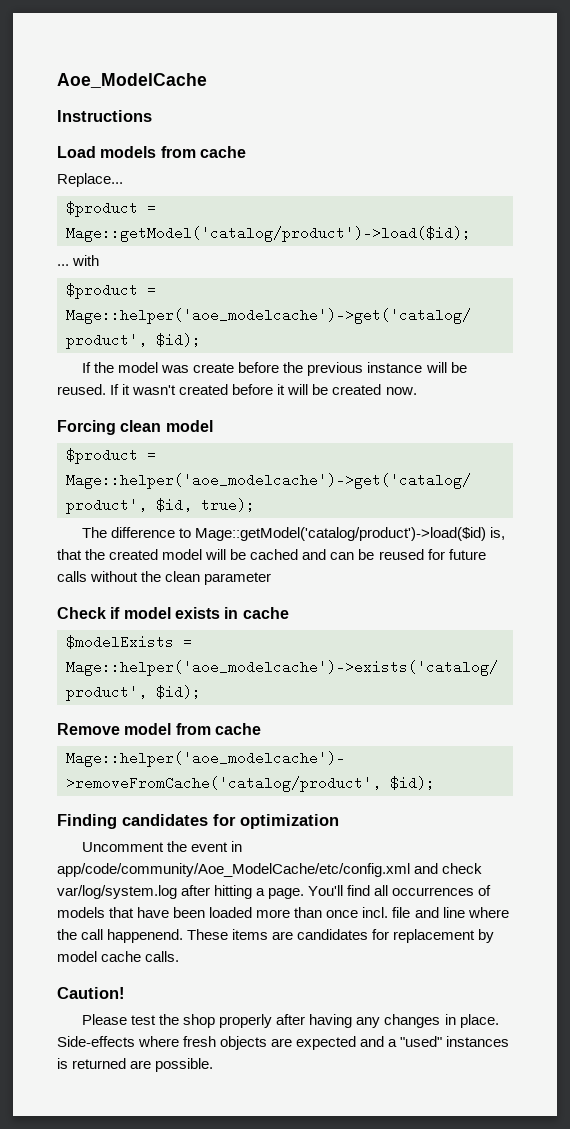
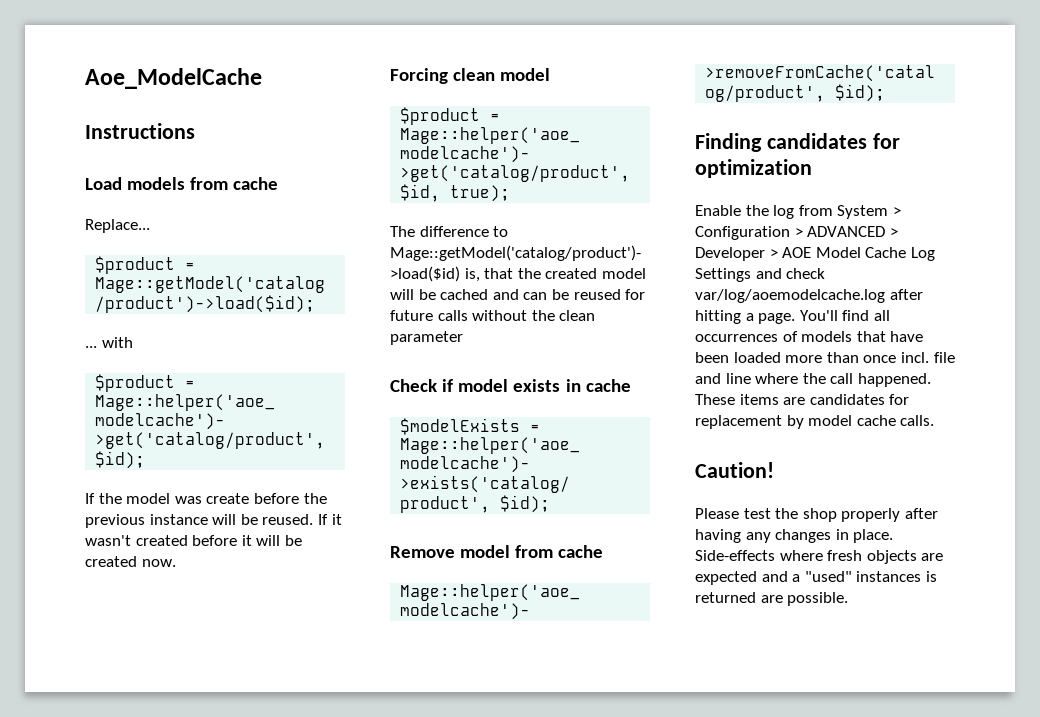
- Uncomment the event in app/code/community/Aoe_ModelCache/etc/config.xml and check var/log/system.log after hitting a page.
+ Enable the log from System > Configuration > ADVANCED > Developer > AOE Model Cache Log Settings and check var/log/aoemodelcache.log after hitting a page.
- You'll find all occurrences of models that have been loaded more than once incl. file and line where the call happenend.
+ You'll find all occurrences of models that have been loaded more than once incl. file and line where the call happened.

